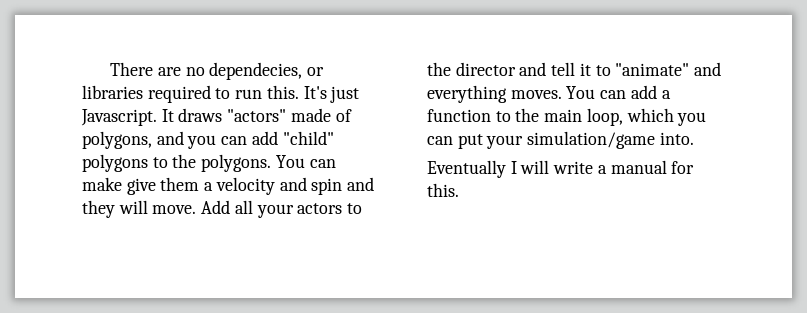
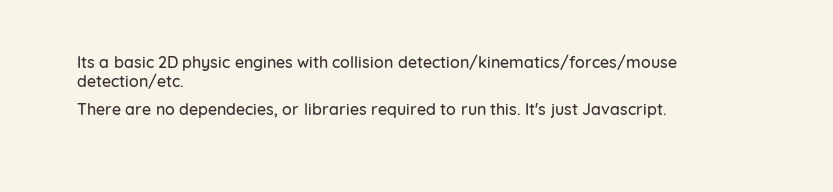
+ Its a basic 2D physic engines with collision detection/kinematics/forces/mouse detection/etc.
- It draws "actors" made of polygons, and you can add "child" polygons to the polygons. You can make give them a velocity and spin and they will move. Add all your actors to the director and tell it to "animate" and everything moves. You can add a function to the main loop, which you can put your simulation/game into.
- Eventually I will write a manual for this.

